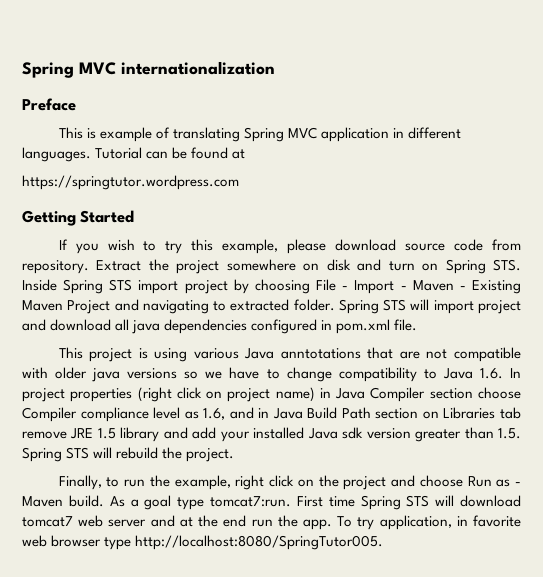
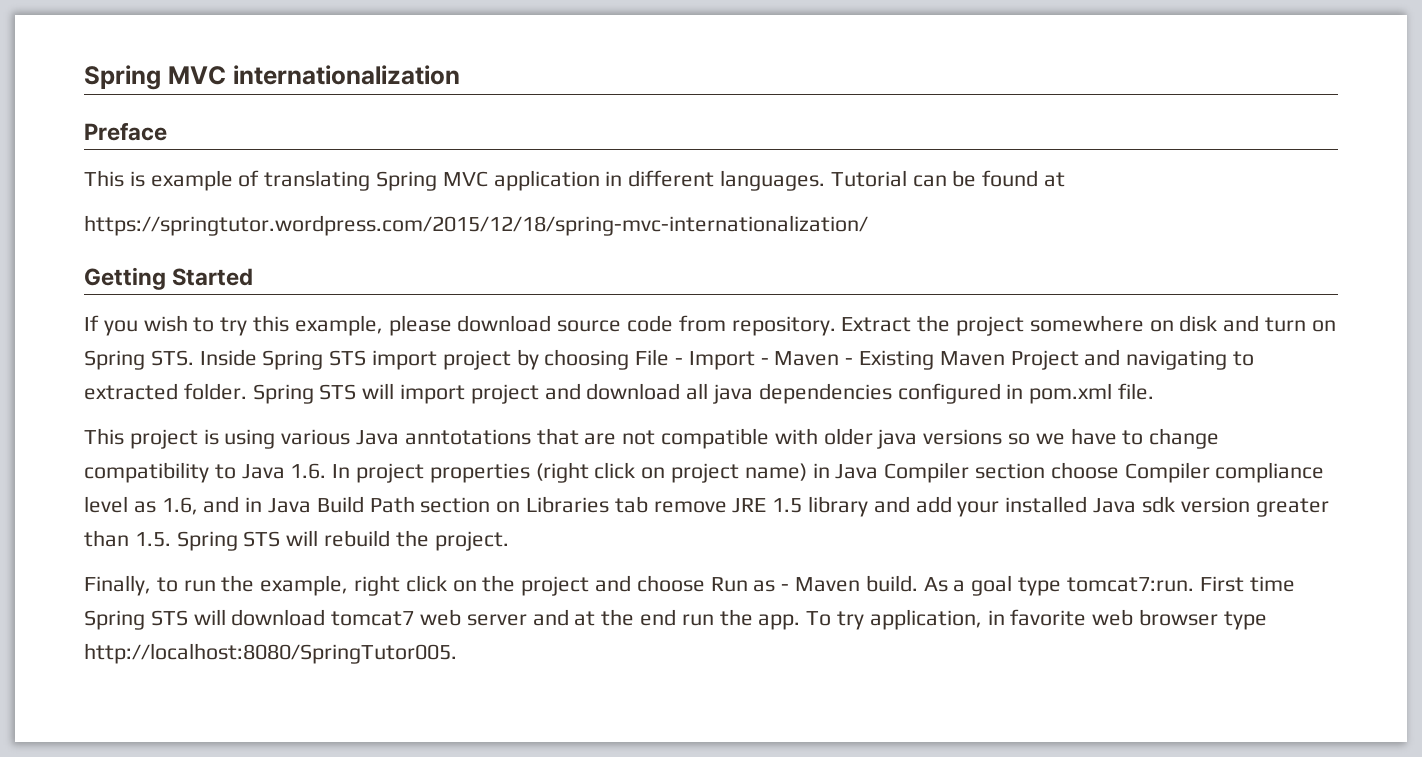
- https://springtutor.wordpress.com
+ https://springtutor.wordpress.com/2015/12/18/spring-mvc-internationalization/

